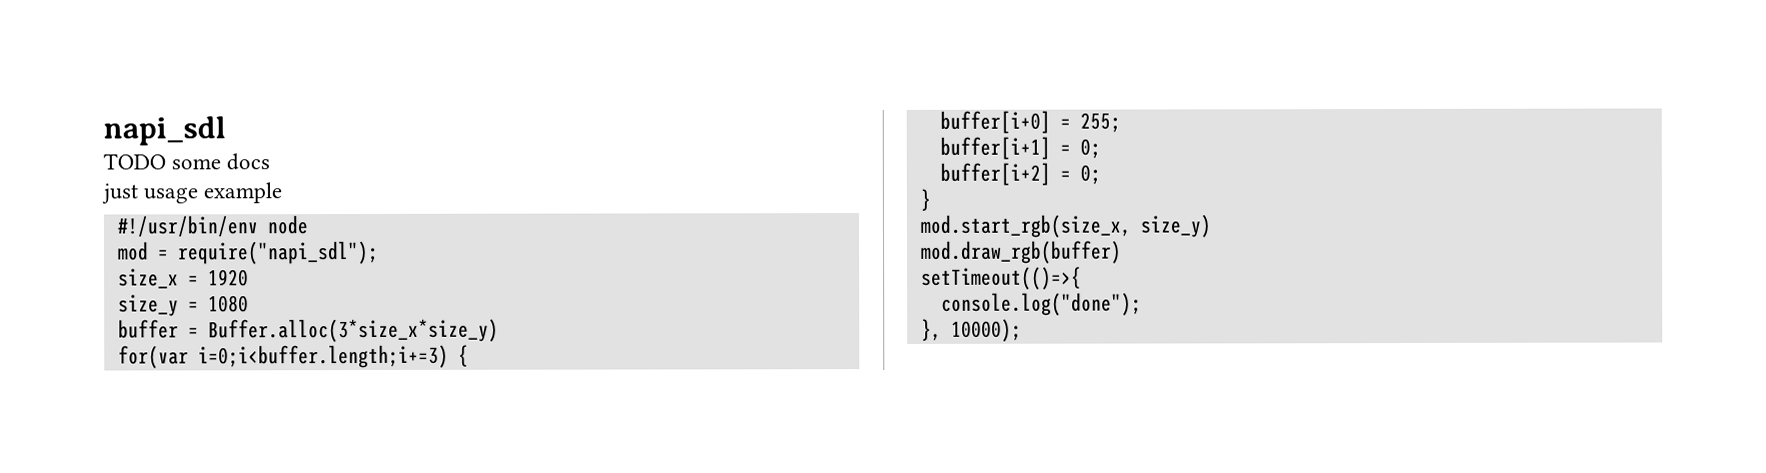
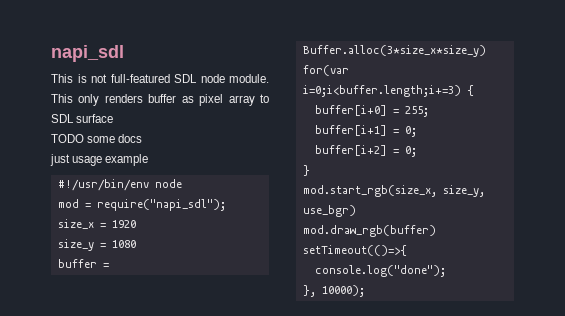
+ This is not full-featured SDL node module. This only renders buffer as pixel array to SDL surface
- mod.start_rgb(size_x, size_y)
+ mod.start_rgb(size_x, size_y, use_bgr)

